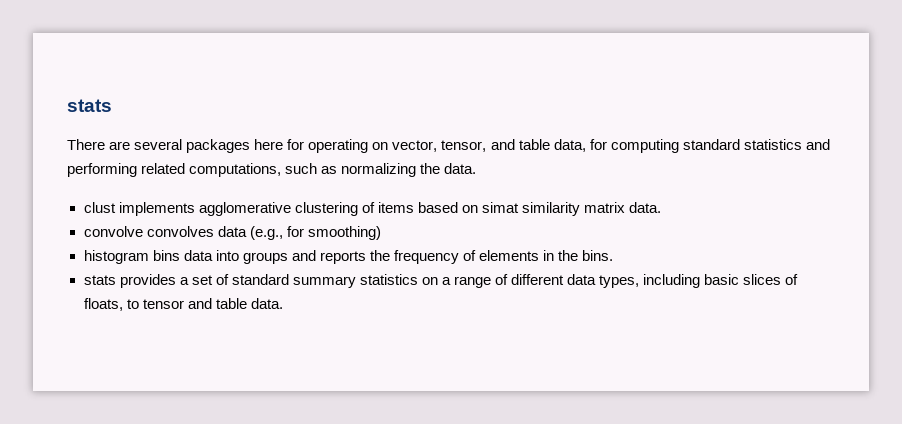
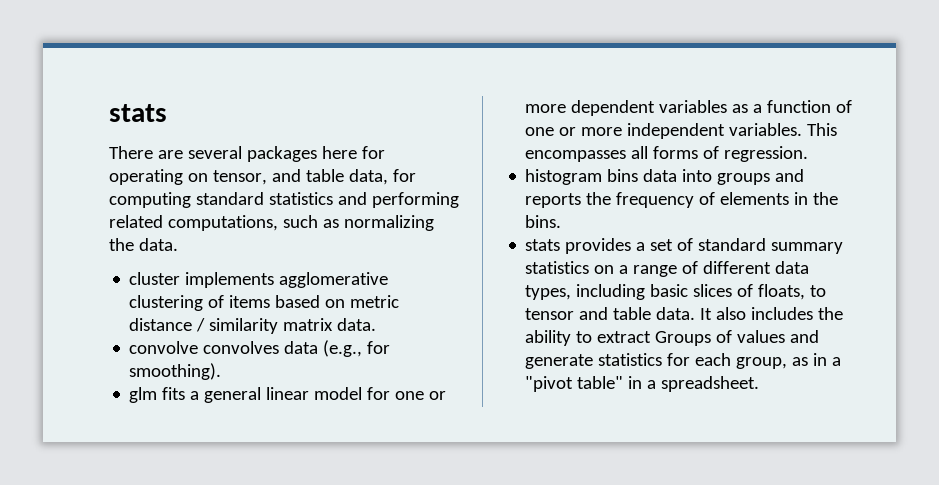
- There are several packages here for operating on vector, tensor, and table data, for computing standard statistics and performing related computations, such as normalizing the data.
+ There are several packages here for operating on tensor, and table data, for computing standard statistics and performing related computations, such as normalizing the data.
- clust implements agglomerative clustering of items based on simat similarity matrix data.
+ cluster implements agglomerative clustering of items based on metric distance / similarity matrix data.
- convolve convolves data (e.g., for smoothing)
+ convolve convolves data (e.g., for smoothing).
+ glm fits a general linear model for one or more dependent variables as a function of one or more independent variables. This encompasses all forms of regression.
+ It also includes the ability to extract Groups of values and generate statistics for each group, as in a "pivot table" in a spreadsheet.

